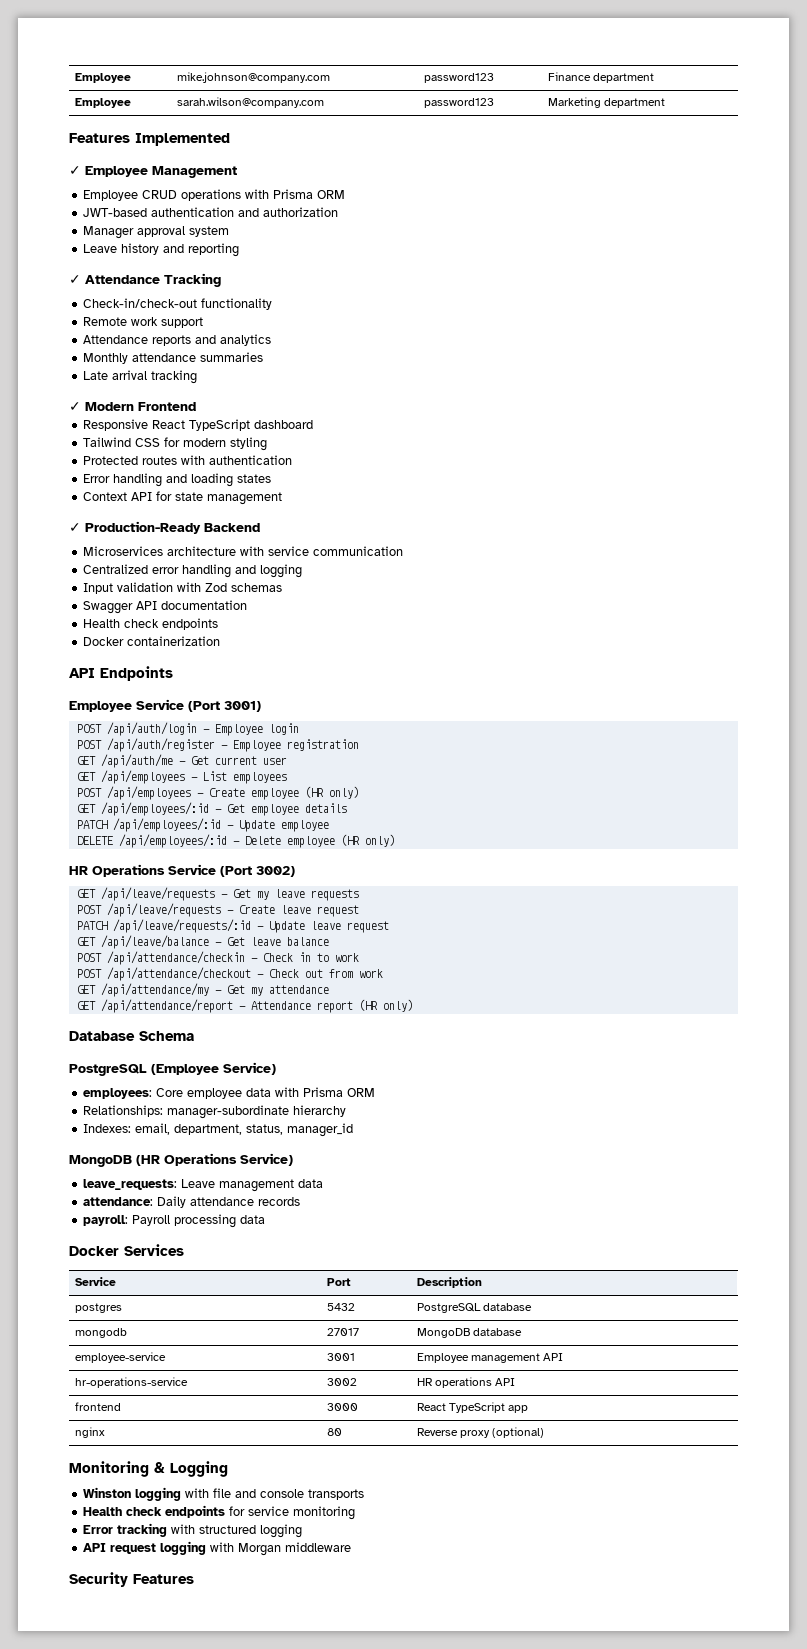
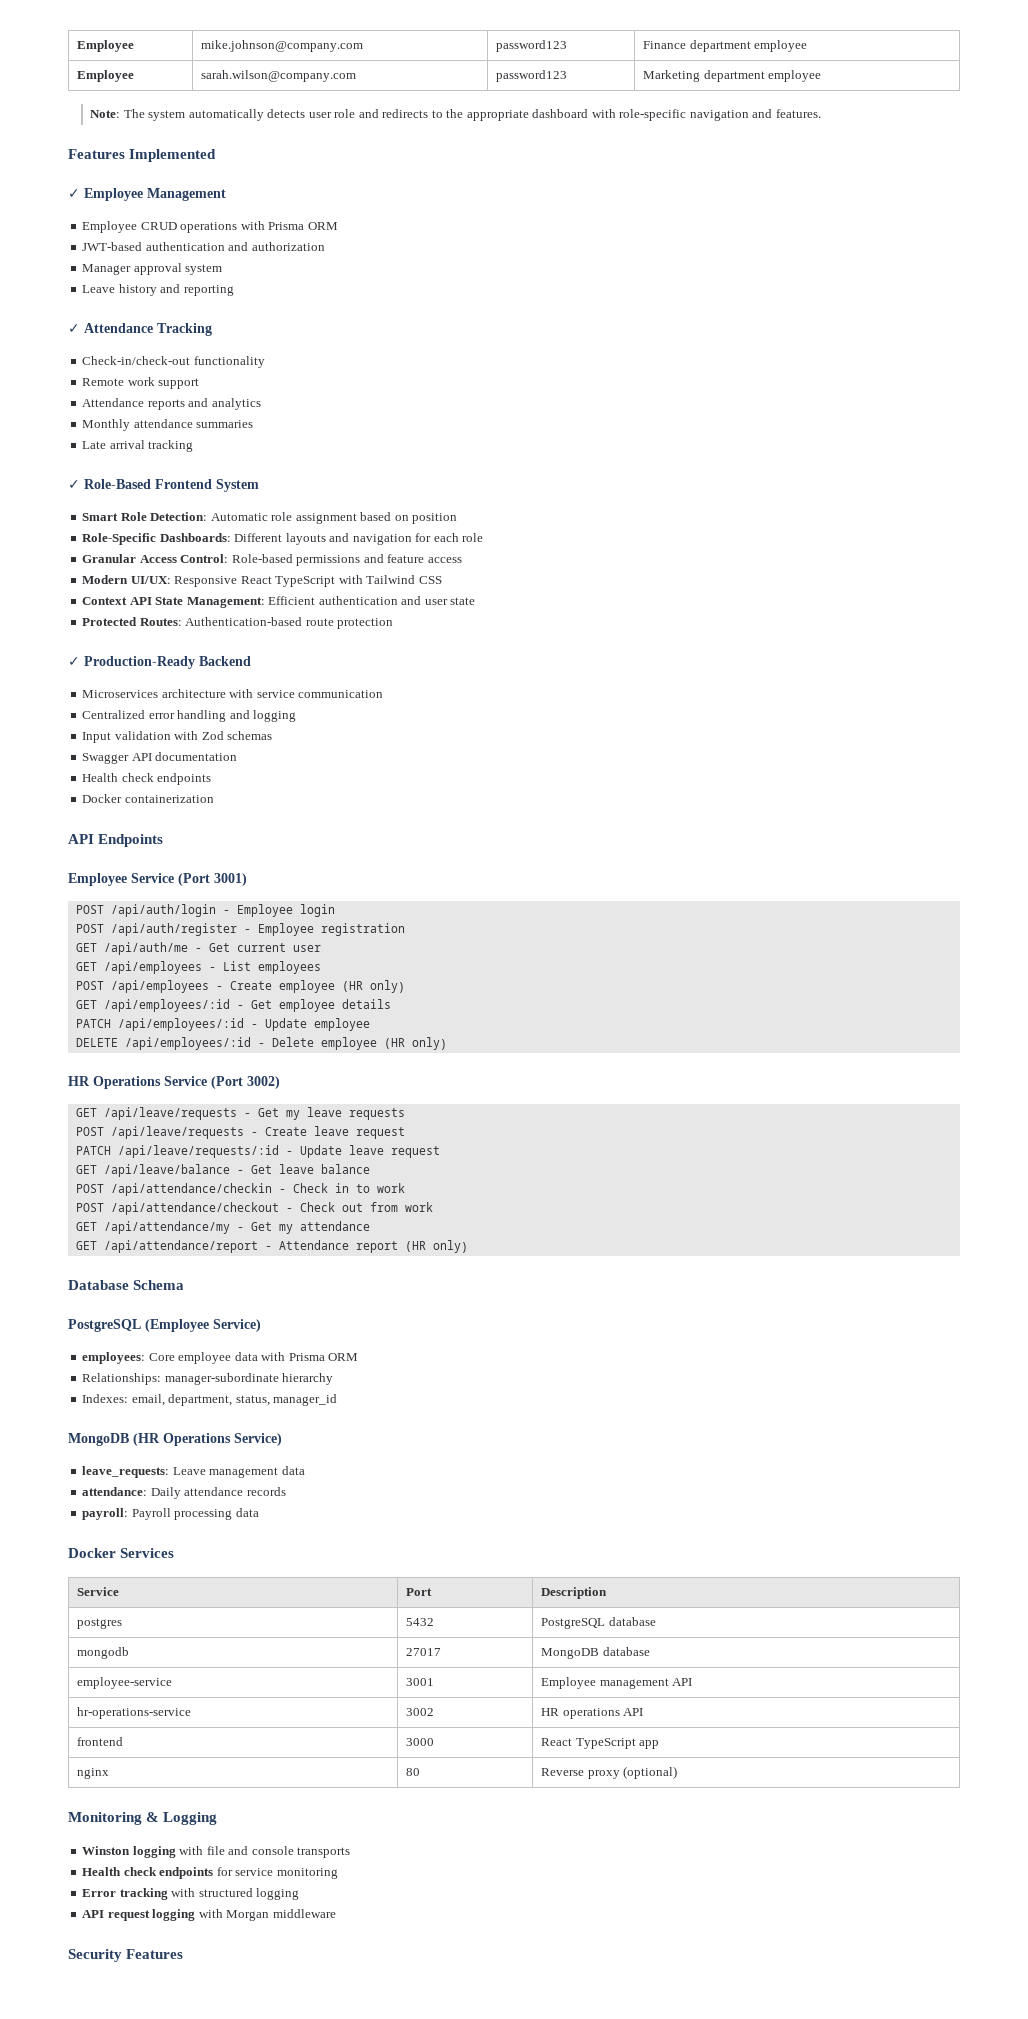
- Employee | mike.johnson@company.com | password123 | Finance department
+ Employee | mike.johnson@company.com | password123 | Finance department employee
- Employee | sarah.wilson@company.com | password123 | Marketing department
+ Employee | sarah.wilson@company.com | password123 | Marketing department employee
+ Note: The system automatically detects user role and redirects to the appropriate dashboard with role-specific navigation and features.
- ✓ Modern Frontend
- Responsive React TypeScript dashboard
- Tailwind CSS for modern styling
- Protected routes with authentication
- Error handling and loading states
- Context API for state management
+ ✓ Role-Based Frontend System
+ Smart Role Detection: Automatic role assignment based on position
+ Role-Specific Dashboards: Different layouts and navigation for each role
+ Granular Access Control: Role-based permissions and feature access
+ Modern UI/UX: Responsive React TypeScript with Tailwind CSS
+ Context API State Management: Efficient authentication and user state
+ Protected Routes: Authentication-based route protection

